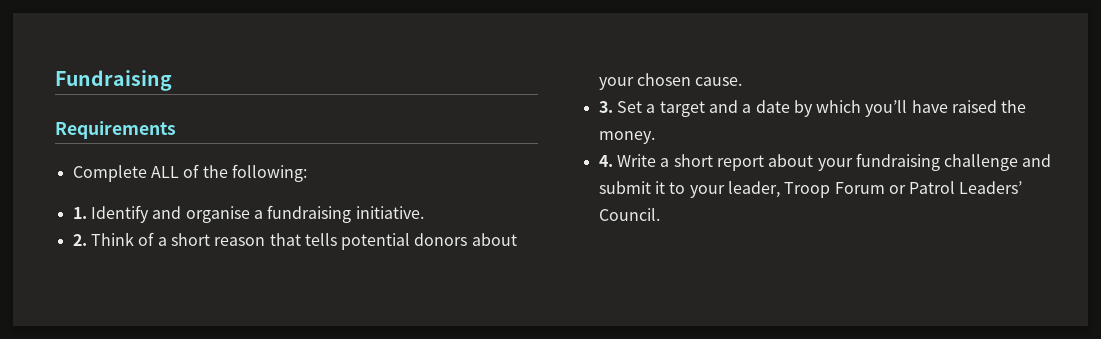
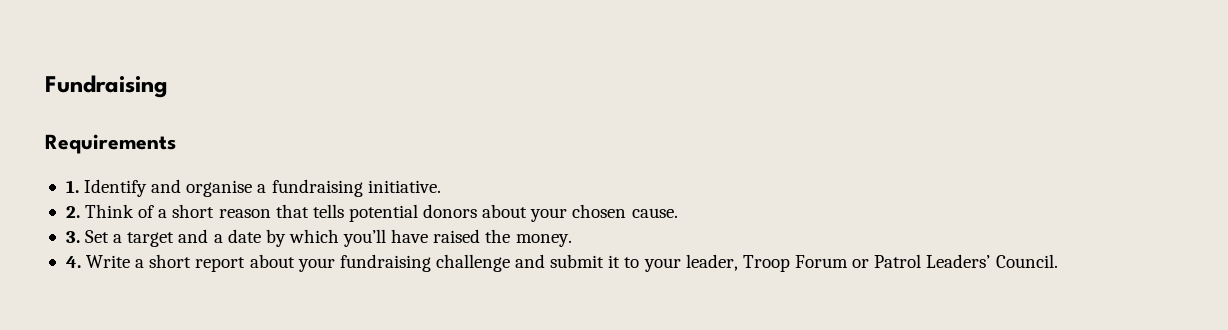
- Complete ALL of the following:

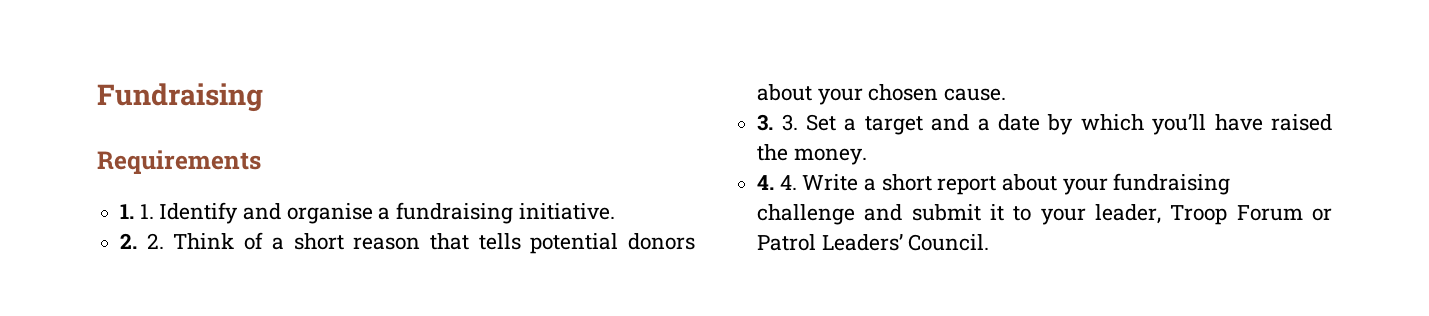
- 1. Identify and organise a fundraising initiative.
+ 1. 1. Identify and organise a fundraising initiative.
- 2. Think of a short reason that tells potential donors about your chosen cause.
+ 2. 2. Think of a short reason that tells potential donors about your chosen cause.
- 3. Set a target and a date by which you’ll have raised the money.
+ 3. 3. Set a target and a date by which you’ll have raised the money.
- 4. Write a short report about your fundraising challenge and submit it to your leader, Troop Forum or Patrol Leaders’ Council.
+ 4. 4. Write a short report about your fundraising challenge and submit it to your leader, Troop Forum or Patrol Leaders’ Council.

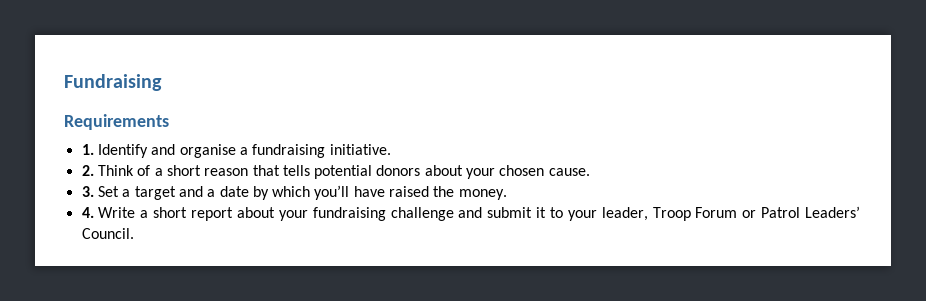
- 1. 1. Identify and organise a fundraising initiative.
+ 1. Identify and organise a fundraising initiative.
- 2. 2. Think of a short reason that tells potential donors about your chosen cause.
+ 2. Think of a short reason that tells potential donors about your chosen cause.
- 3. 3. Set a target and a date by which you’ll have raised the money.
+ 3. Set a target and a date by which you’ll have raised the money.
- 4. 4. Write a short report about your fundraising challenge and submit it to your leader, Troop Forum or Patrol Leaders’ Council.
+ 4. Write a short report about your fundraising challenge and submit it to your leader, Troop Forum or Patrol Leaders’ Council.

